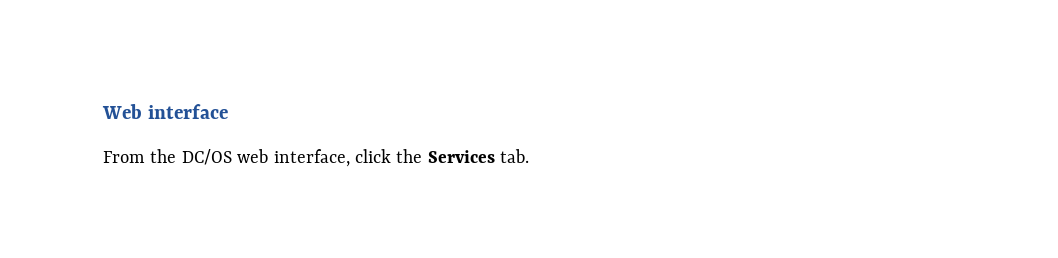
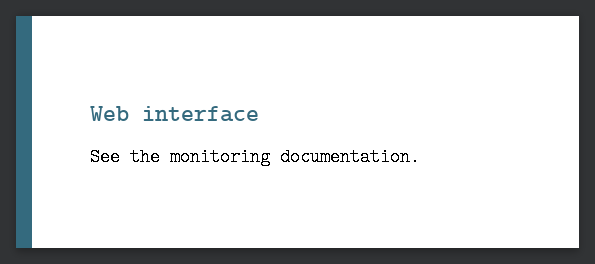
- From the DC/OS web interface, click the Services tab.
+ See the monitoring documentation.

